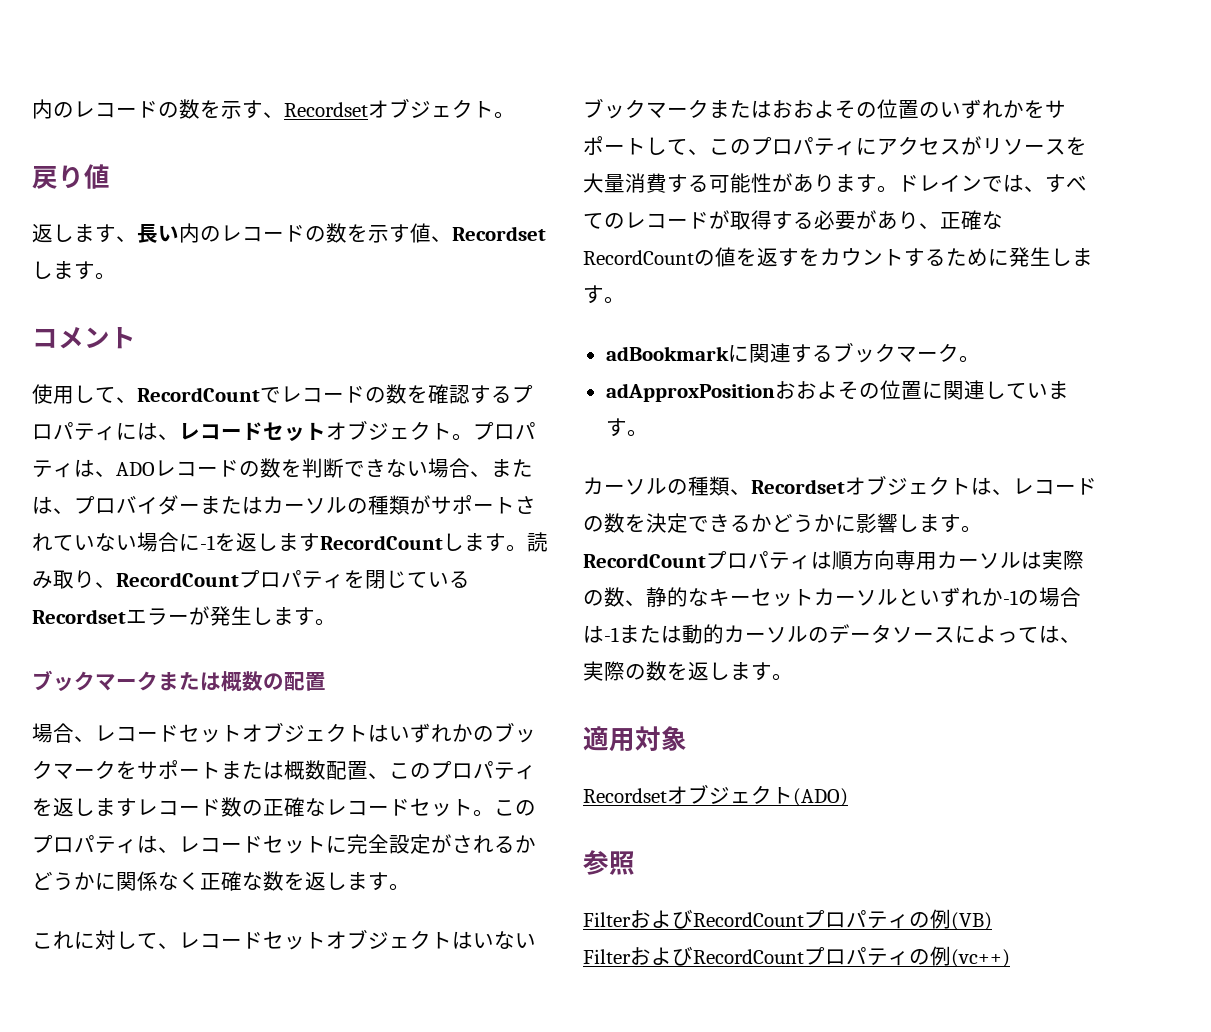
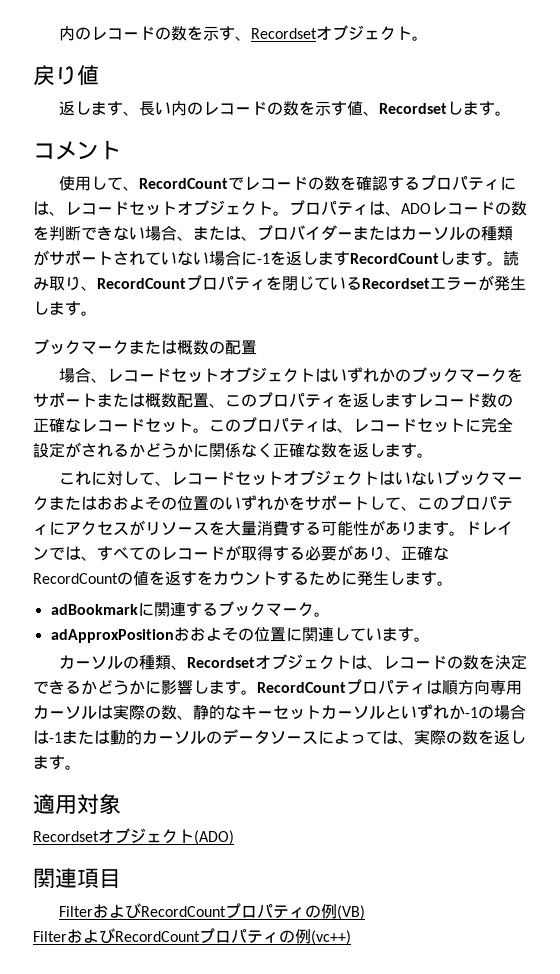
- 参照
+ 関連項目

